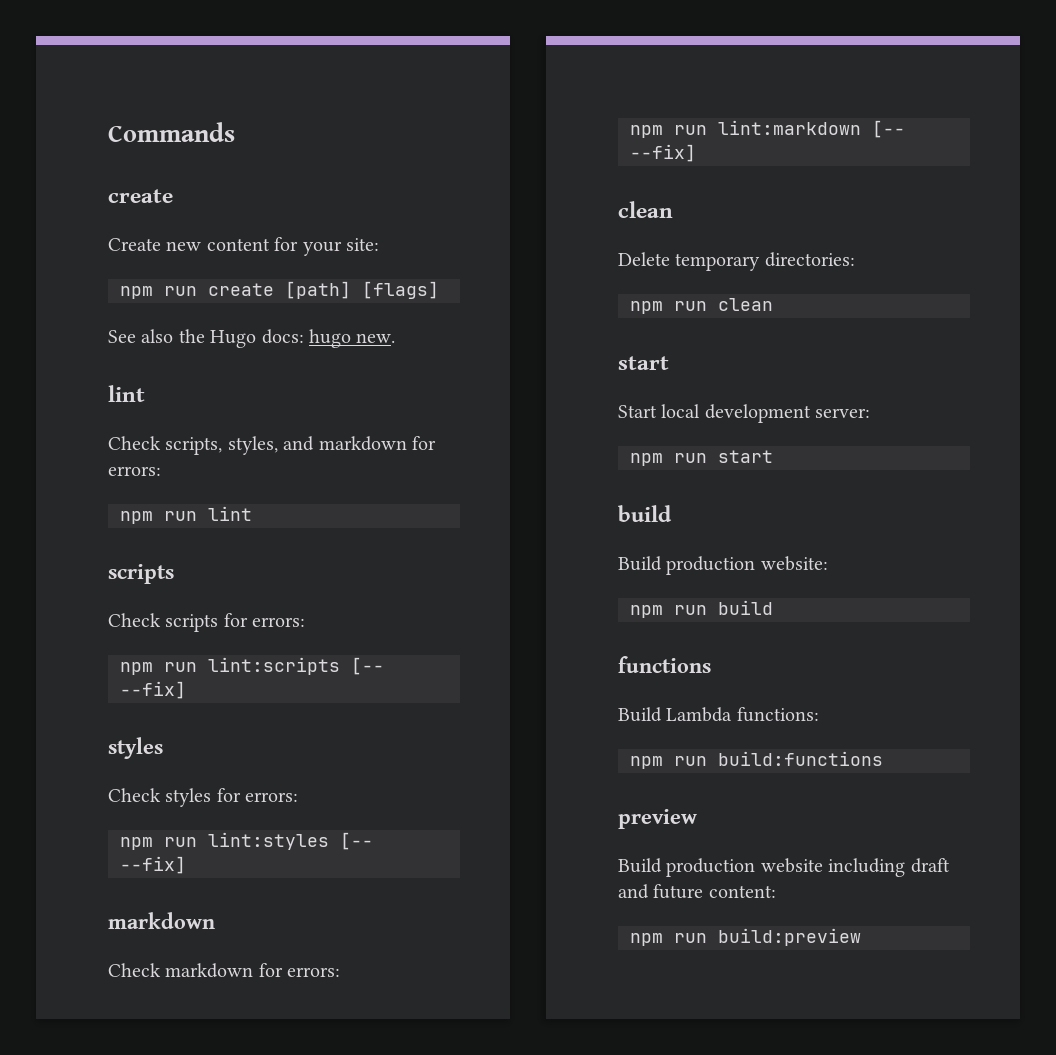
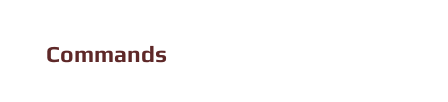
  Commands
- create
- Create new content for your site:
- npm run create [path] [flags]
- See also the Hugo docs: hugo new.
- lint
- Check scripts, styles, and markdown for errors:
- npm run lint
- scripts
- Check scripts for errors:
- npm run lint:scripts [-- --fix]
- styles
- Check styles for errors:
- npm run lint:styles [-- --fix]
- markdown
- Check markdown for errors:
- npm run lint:markdown [-- --fix]
- clean
- Delete temporary directories:
- npm run clean
- start
- Start local development server:
- npm run start
- build
- Build production website:
- npm run build
- functions
- Build Lambda functions:
- npm run build:functions
- preview
- Build production website including draft and future content:
- npm run build:preview

